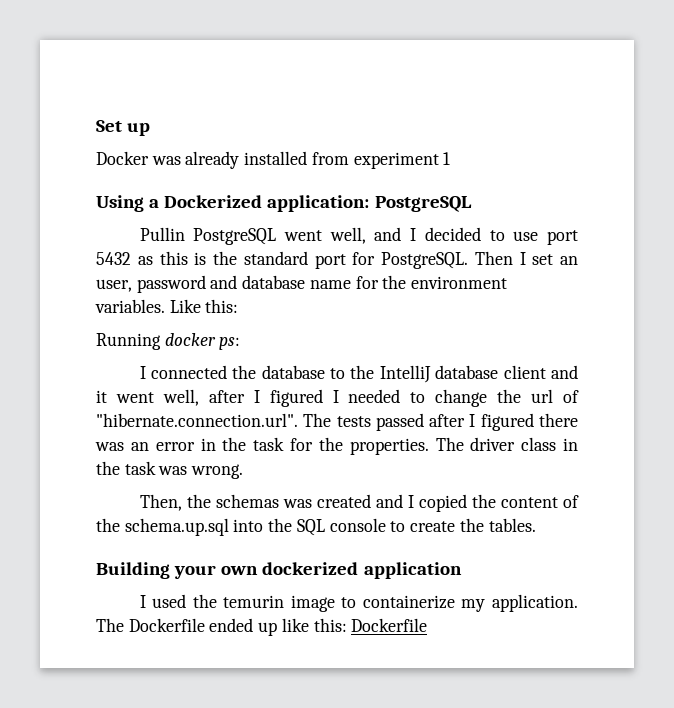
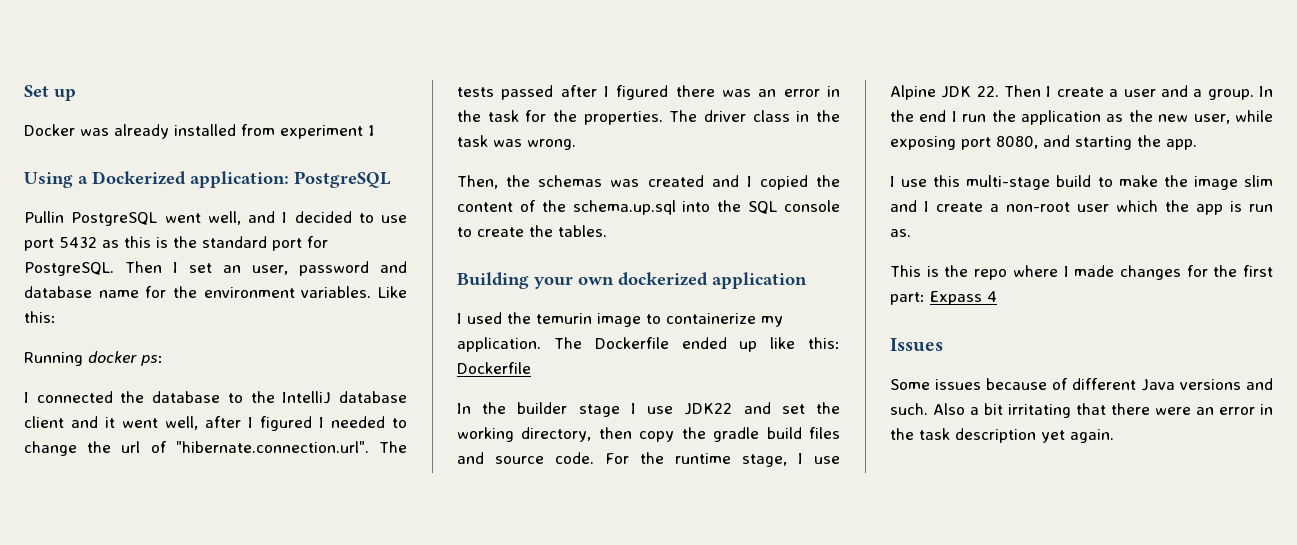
+ In the builder stage I use JDK22 and set the working directory, then copy the gradle build files and source code. For the runtime stage, I use Alpine JDK 22. Then I create a user and a group. In the end I run the application as the new user, while exposing port 8080, and starting the app.
+ I use this multi-stage build to make the image slim and I create a non-root user which the app is run as.
+ This is the repo where I made changes for the first part: Expass 4
+ Issues
+ Some issues because of different Java versions and such. Also a bit irritating that there were an error in the task description yet again.

